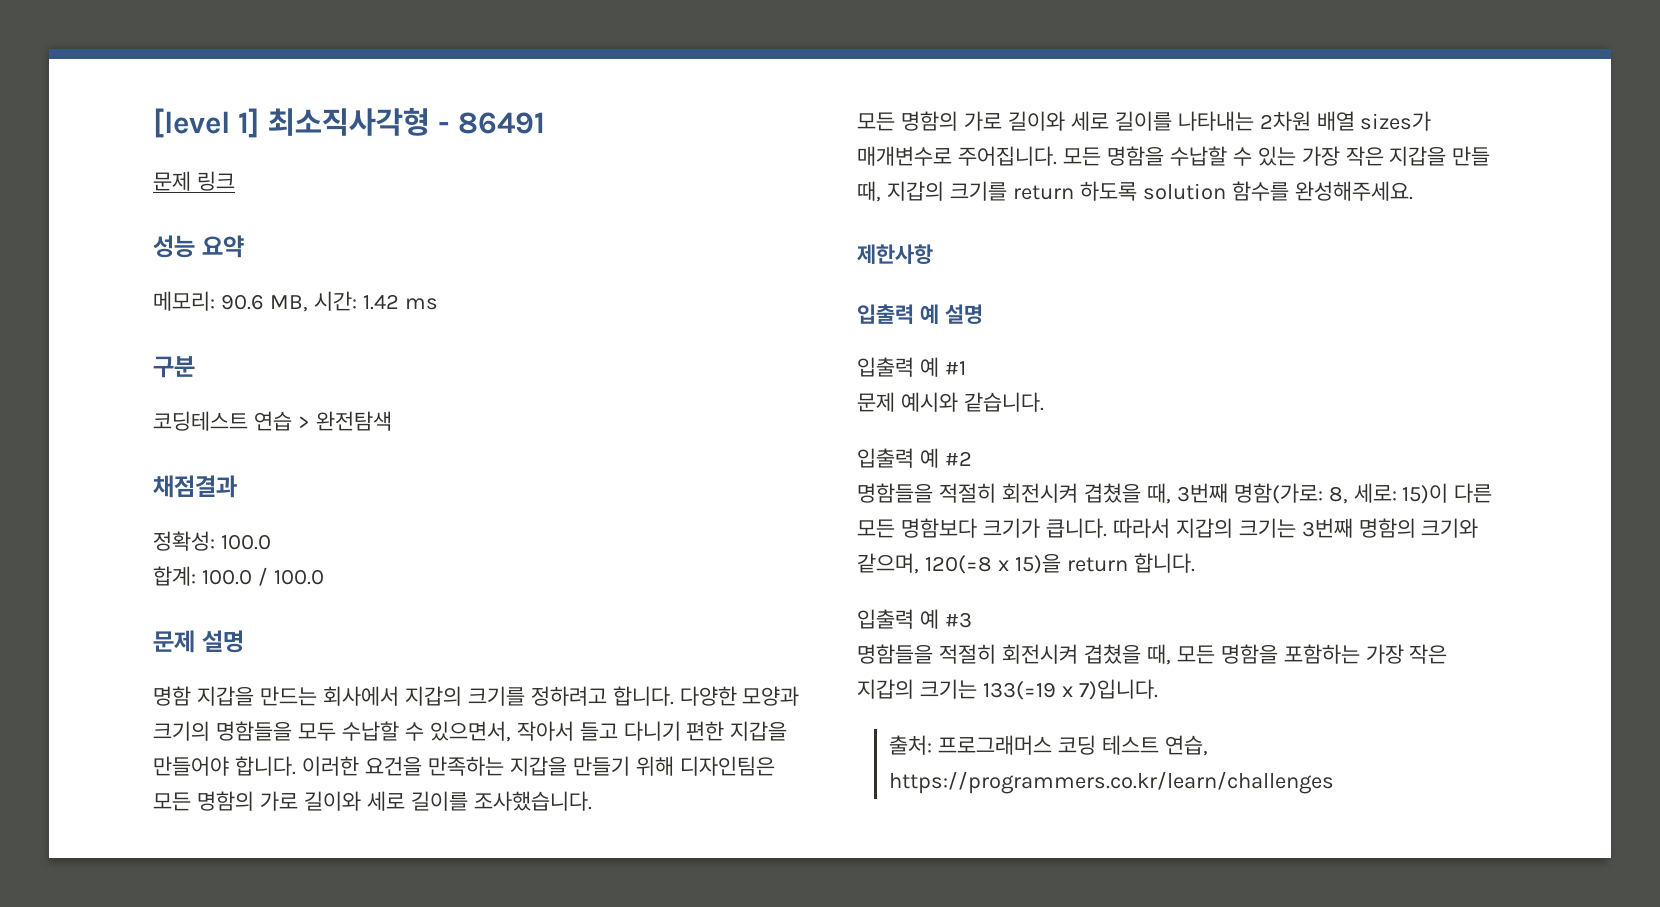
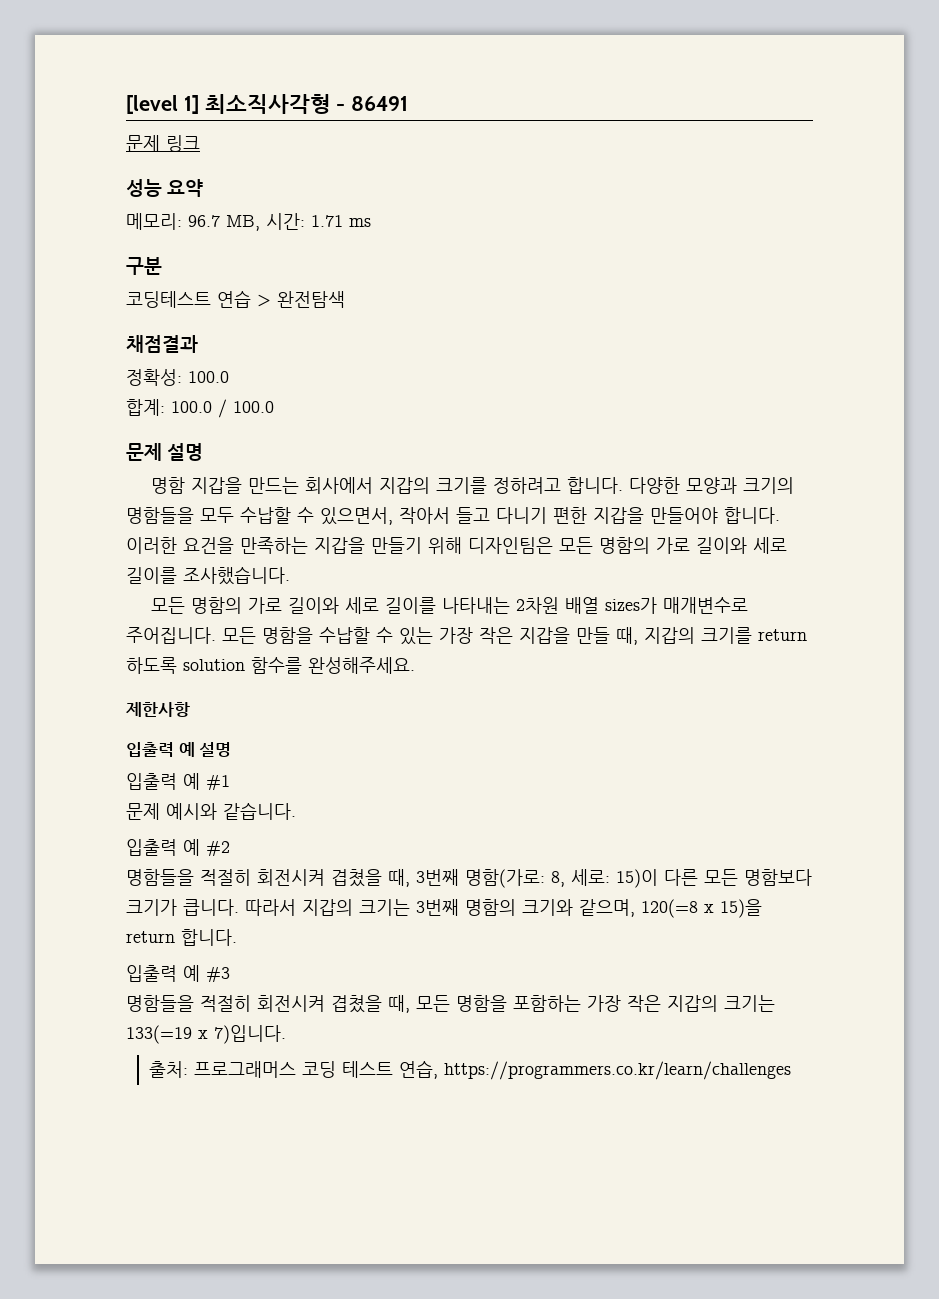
- 메모리: 90.6 MB, 시간: 1.42 ms
+ 메모리: 96.7 MB, 시간: 1.71 ms

